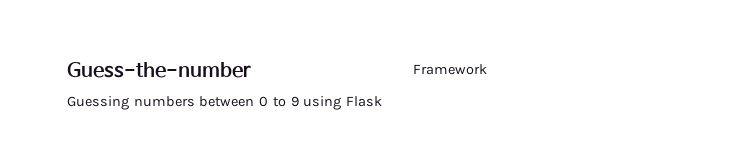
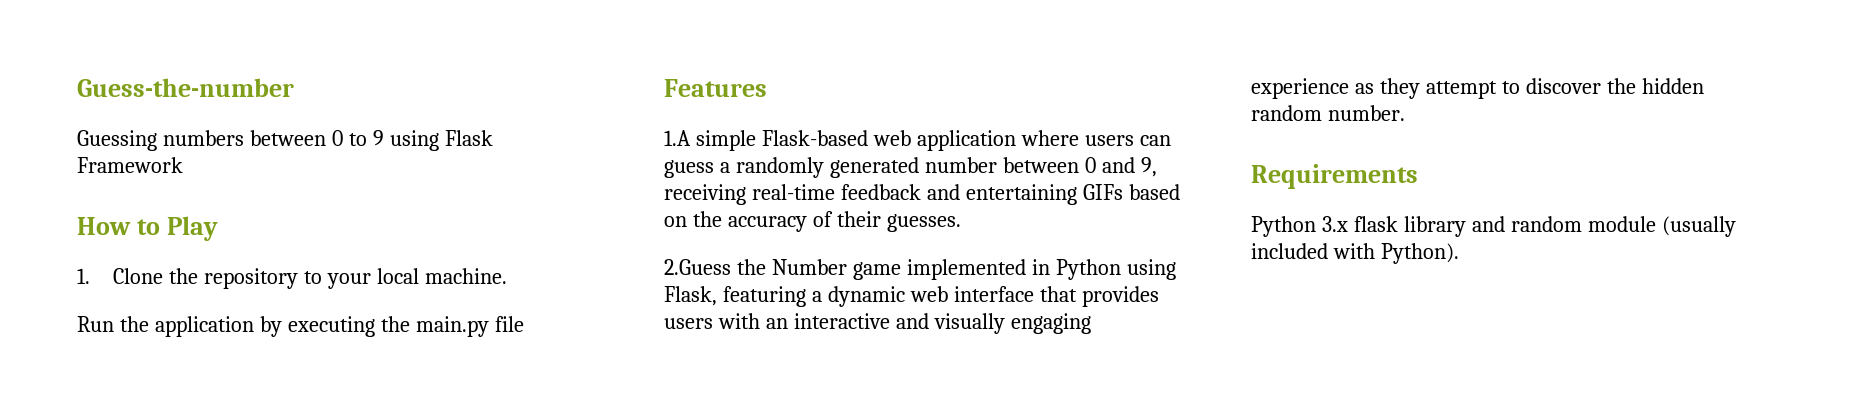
+ How to Play
+ 1. Clone the repository to your local machine.
+ Run the application by executing the main.py file
+ Features
+ 1.A simple Flask-based web application where users can guess a randomly generated number between 0 and 9, receiving real-time feedback and entertaining GIFs based on the accuracy of their guesses.
+ 2.Guess the Number game implemented in Python using Flask, featuring a dynamic web interface that provides users with an interactive and visually engaging experience as they attempt to discover the hidden random number.
+ Requirements
+ Python 3.x flask library and random module (usually included with Python).

